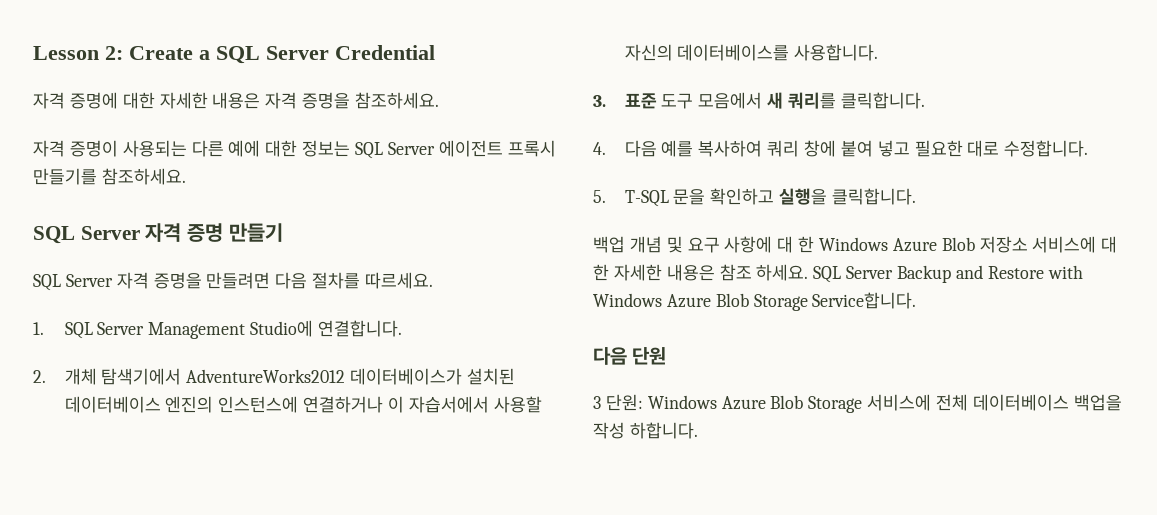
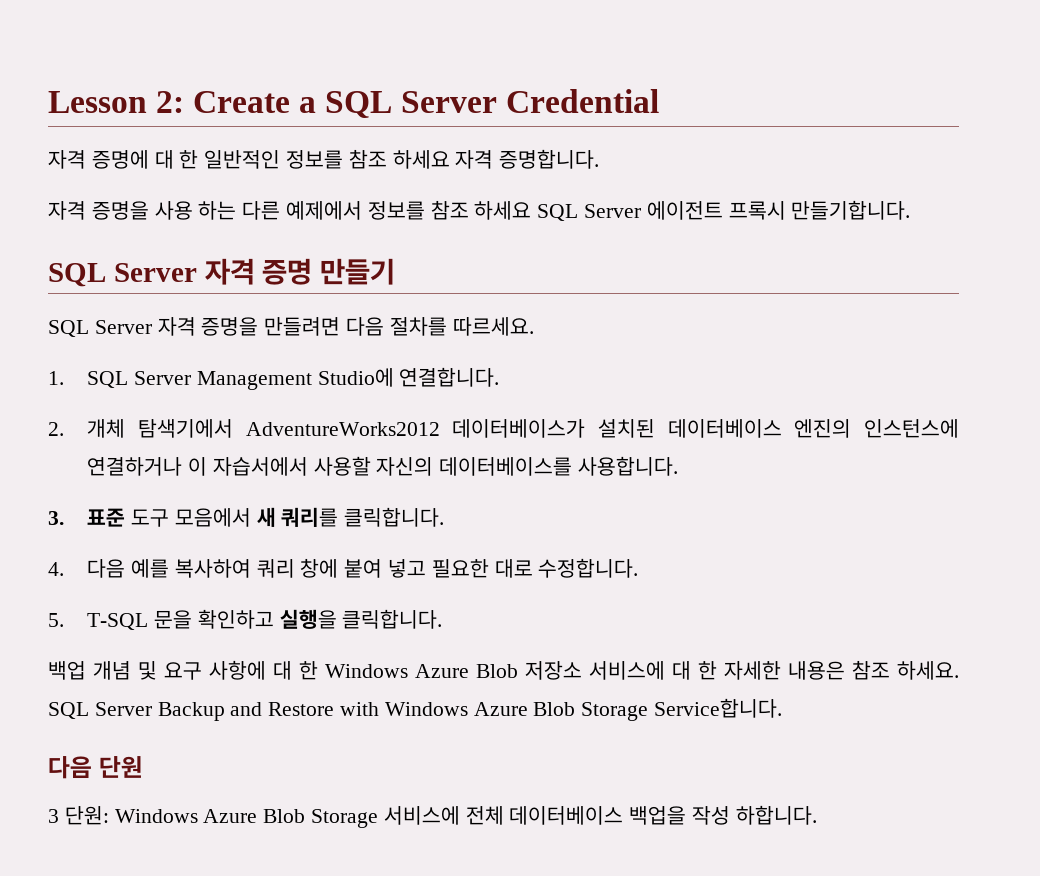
- 자격 증명에 대한 자세한 내용은 자격 증명을 참조하세요.
- 자격 증명이 사용되는 다른 예에 대한 정보는 SQL Server 에이전트 프록시 만들기를 참조하세요.
+ 자격 증명에 대 한 일반적인 정보를 참조 하세요 자격 증명합니다.
+ 자격 증명을 사용 하는 다른 예제에서 정보를 참조 하세요 SQL Server 에이전트 프록시 만들기합니다.

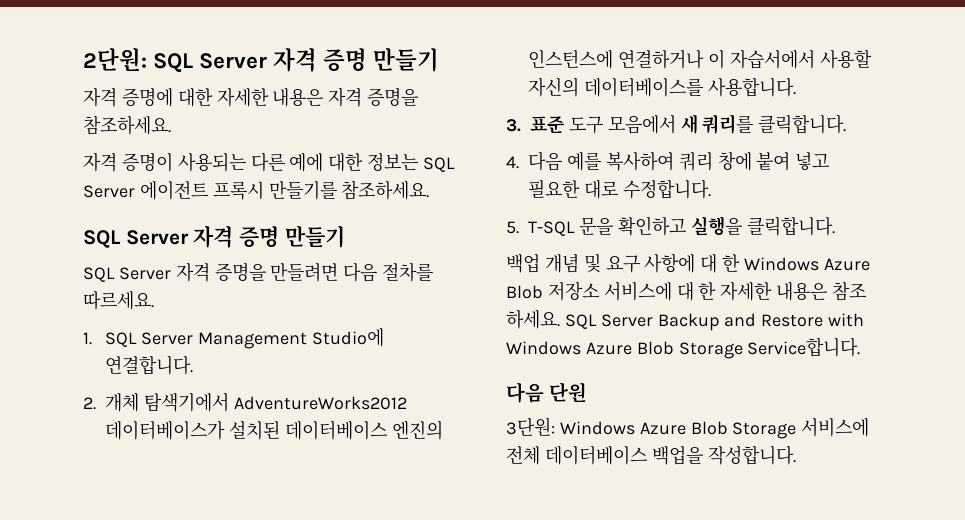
- Lesson 2: Create a SQL Server Credential
- 자격 증명에 대 한 일반적인 정보를 참조 하세요 자격 증명합니다.
- 자격 증명을 사용 하는 다른 예제에서 정보를 참조 하세요 SQL Server 에이전트 프록시 만들기합니다.
+ 2단원: SQL Server 자격 증명 만들기
+ 자격 증명에 대한 자세한 내용은 자격 증명을 참조하세요.
+ 자격 증명이 사용되는 다른 예에 대한 정보는 SQL Server 에이전트 프록시 만들기를 참조하세요.
- 3 단원: Windows Azure Blob Storage 서비스에 전체 데이터베이스 백업을 작성 하합니다.
+ 3단원: Windows Azure Blob Storage 서비스에 전체 데이터베이스 백업을 작성합니다.

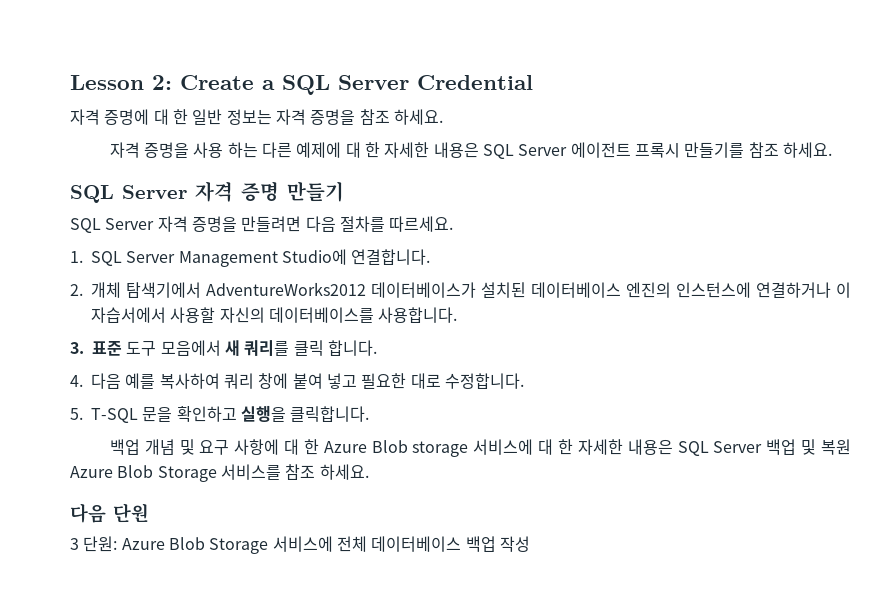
- 2단원: SQL Server 자격 증명 만들기
- 자격 증명에 대한 자세한 내용은 자격 증명을 참조하세요.
- 자격 증명이 사용되는 다른 예에 대한 정보는 SQL Server 에이전트 프록시 만들기를 참조하세요.
+ Lesson 2: Create a SQL Server Credential
+ 자격 증명에 대 한 일반 정보는 자격 증명을 참조 하세요.
+ 자격 증명을 사용 하는 다른 예제에 대 한 자세한 내용은 SQL Server 에이전트 프록시 만들기를 참조 하세요.
- 3. 표준 도구 모음에서 새 쿼리를 클릭합니다.
+ 3. 표준 도구 모음에서 새 쿼리를 클릭 합니다.
- 백업 개념 및 요구 사항에 대 한 Windows Azure Blob 저장소 서비스에 대 한 자세한 내용은 참조 하세요. SQL Server Backup and Restore with Windows Azure Blob Storage Service합니다.
+ 백업 개념 및 요구 사항에 대 한 Azure Blob storage 서비스에 대 한 자세한 내용은 SQL Server 백업 및 복원 Azure Blob Storage 서비스를 참조 하세요.
- 3단원: Windows Azure Blob Storage 서비스에 전체 데이터베이스 백업을 작성합니다.
+ 3 단원: Azure Blob Storage 서비스에 전체 데이터베이스 백업 작성

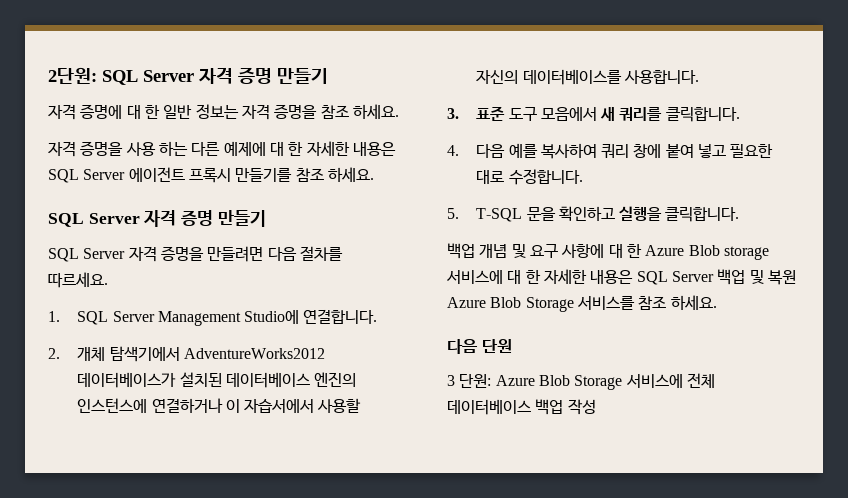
- Lesson 2: Create a SQL Server Credential
+ 2단원: SQL Server 자격 증명 만들기
- 3. 표준 도구 모음에서 새 쿼리를 클릭 합니다.
+ 3. 표준 도구 모음에서 새 쿼리를 클릭합니다.

